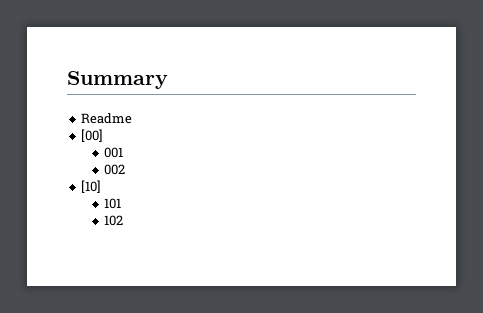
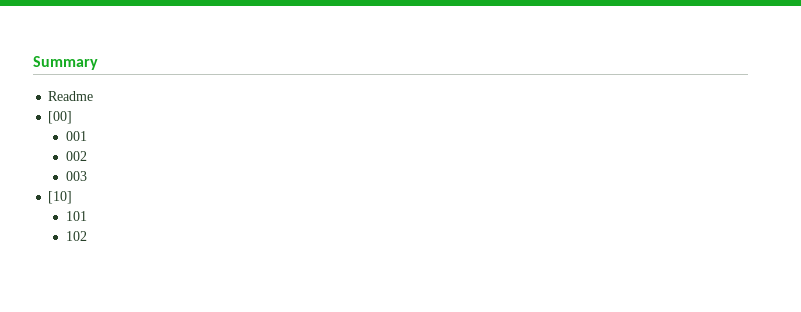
+ 003

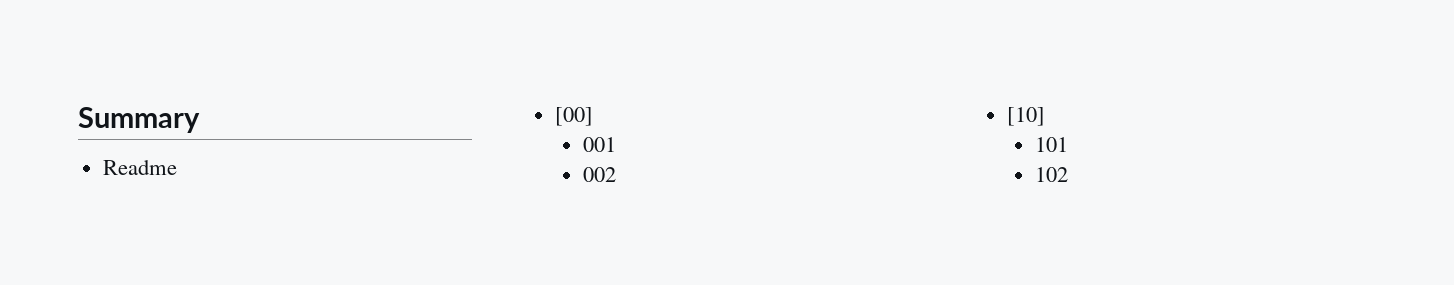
- 003

